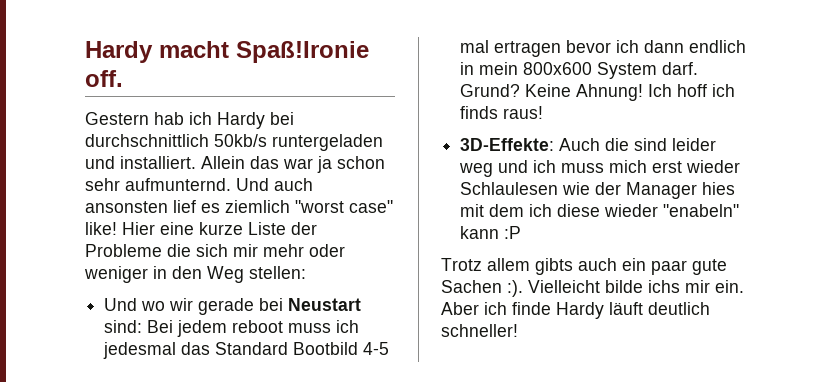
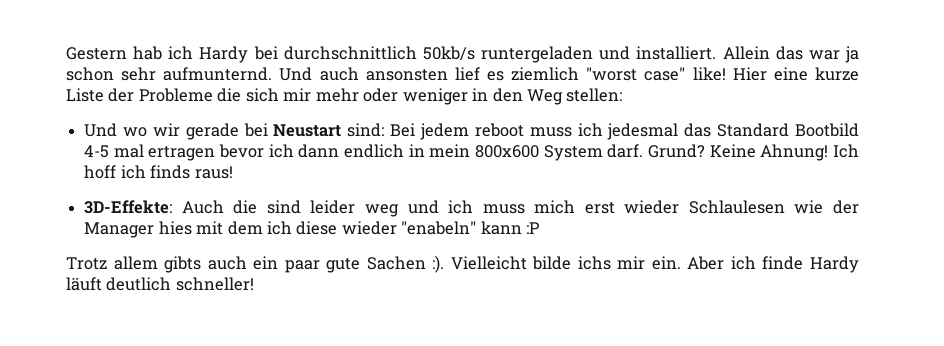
- Hardy macht Spaß!Ironie off.

